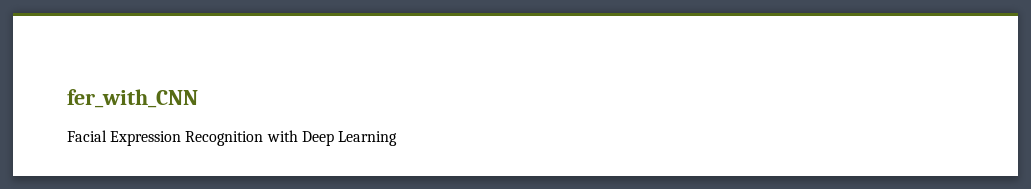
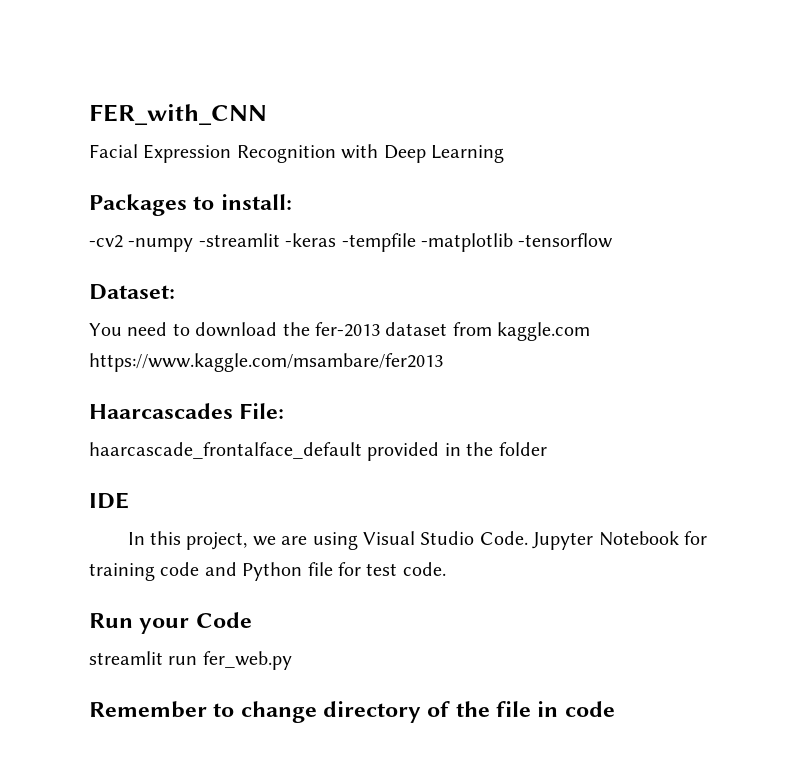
- fer_with_CNN
+ FER_with_CNN
+ Packages to install:
+ -cv2 -numpy -streamlit -keras -tempfile -matplotlib -tensorflow
+ Dataset:
+ You need to download the fer-2013 dataset from kaggle.com https://www.kaggle.com/msambare/fer2013
+ Haarcascades File:
+ haarcascade_frontalface_default provided in the folder
+ IDE
+ In this project, we are using Visual Studio Code. Jupyter Notebook for training code and Python file for test code.
+ Run your Code
+ streamlit run fer_web.py
+ Remember to change directory of the file in code

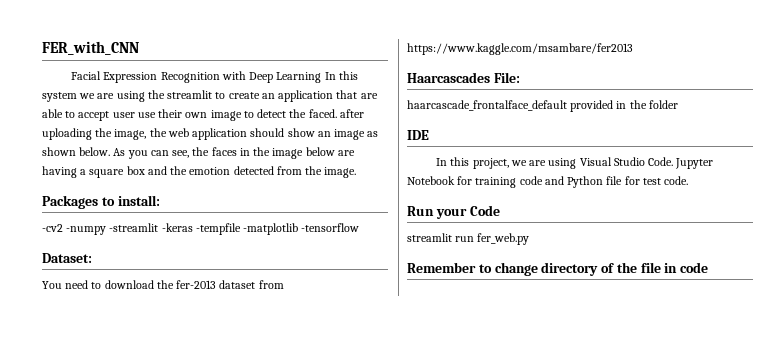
- Facial Expression Recognition with Deep Learning
+ Facial Expression Recognition with Deep Learning In this system we are using the streamlit to create an application that are able to accept user use their own image to detect the faced. after uploading the image, the web application should show an image as shown below. As you can see, the faces in the image below are having a square box and the emotion detected from the image.
- You need to download the fer-2013 dataset from kaggle.com https://www.kaggle.com/msambare/fer2013
+ You need to download the fer-2013 dataset from https://www.kaggle.com/msambare/fer2013

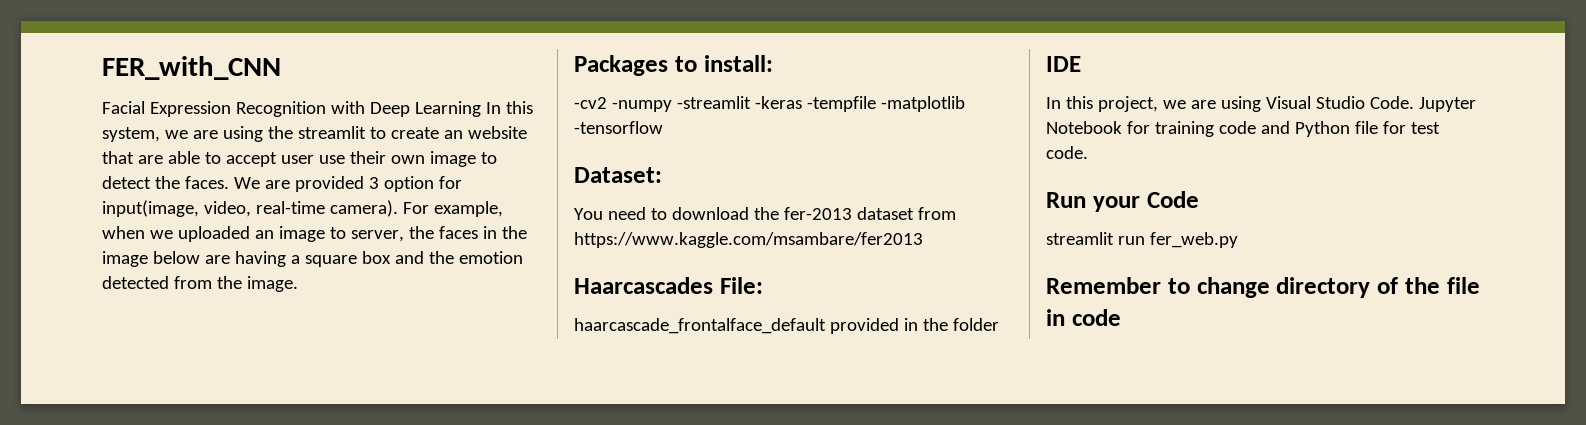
- Facial Expression Recognition with Deep Learning In this system we are using the streamlit to create an application that are able to accept user use their own image to detect the faced. after uploading the image, the web application should show an image as shown below. As you can see, the faces in the image below are having a square box and the emotion detected from the image.
+ Facial Expression Recognition with Deep Learning In this system, we are using the streamlit to create an website that are able to accept user use their own image to detect the faces. We are provided 3 option for input(image, video, real-time camera). For example, when we uploaded an image to server, the faces in the image below are having a square box and the emotion detected from the image.

